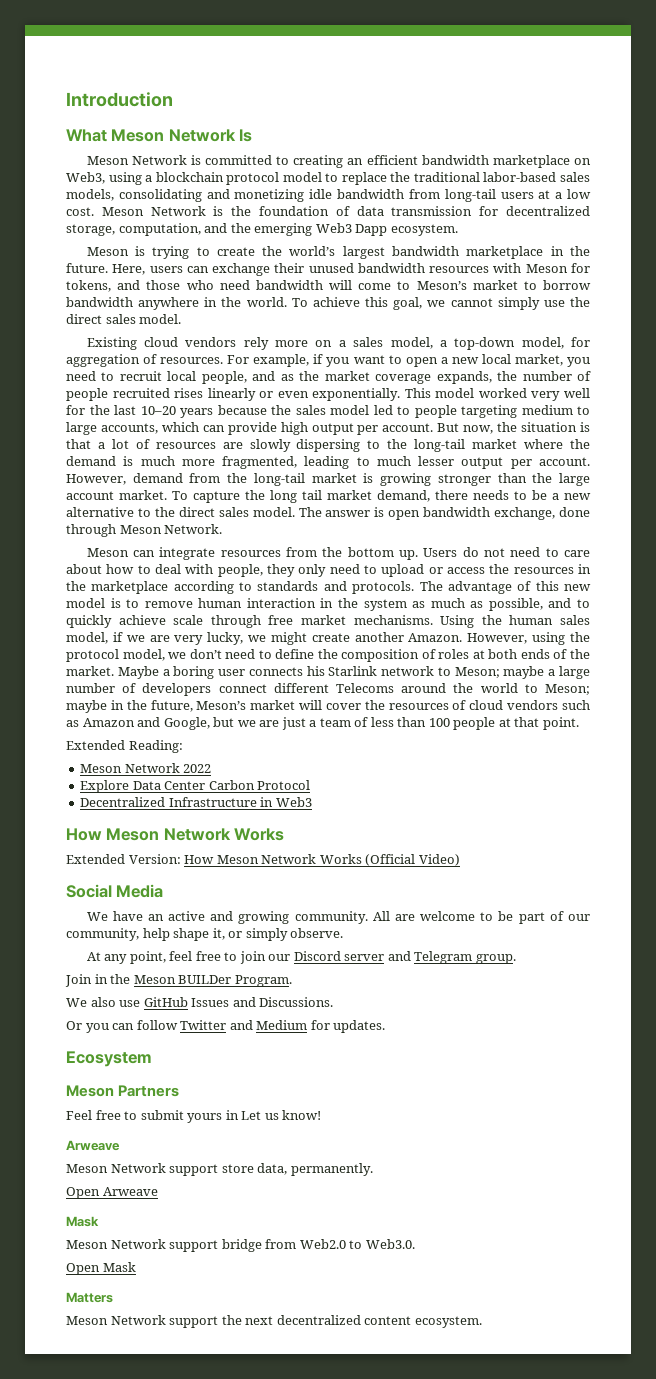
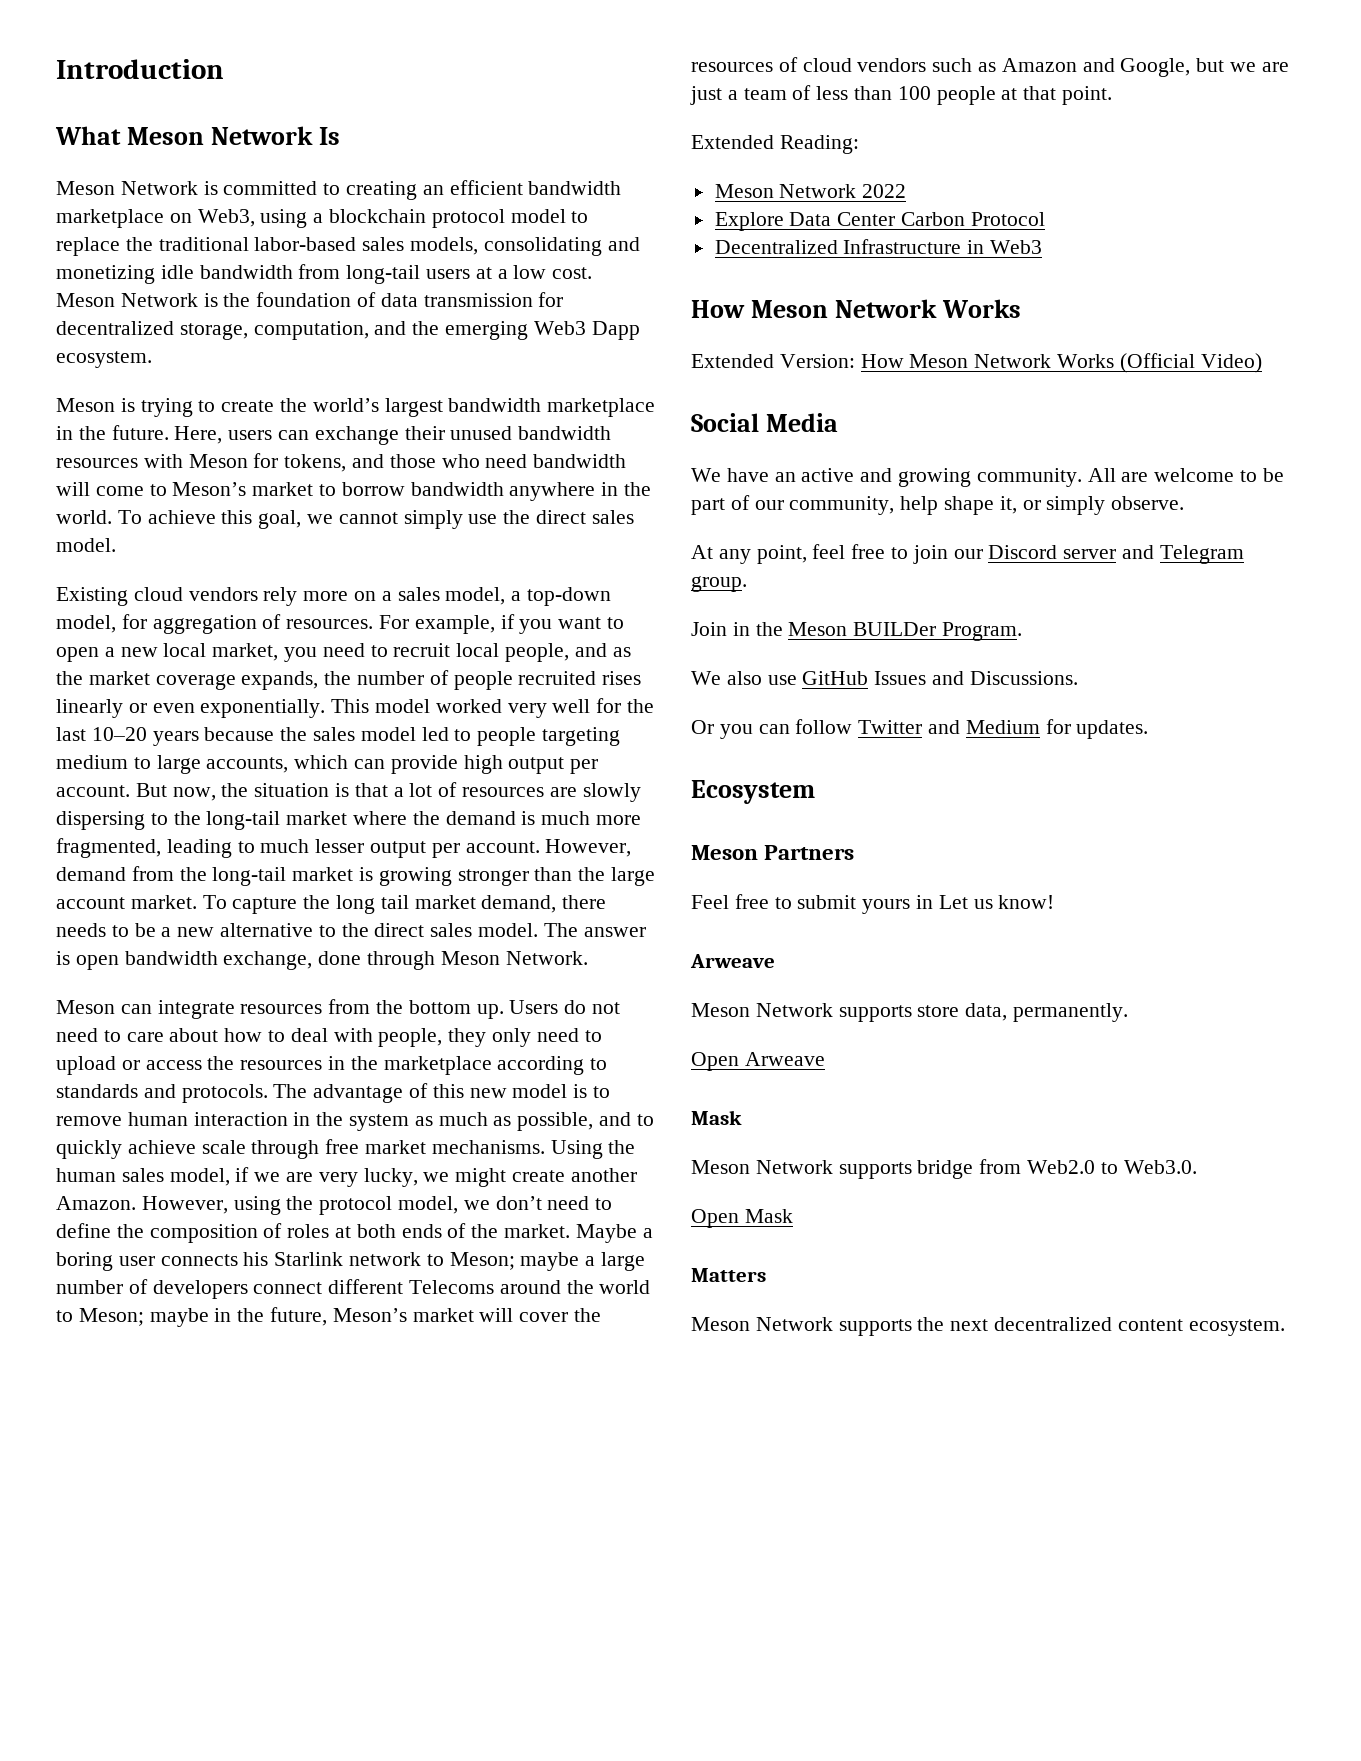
- Meson Network support store data, permanently.
+ Meson Network supports store data, permanently.
- Meson Network support bridge from Web2.0 to Web3.0.
+ Meson Network supports bridge from Web2.0 to Web3.0.
- Meson Network support the next decentralized content ecosystem.
+ Meson Network supports the next decentralized content ecosystem.

